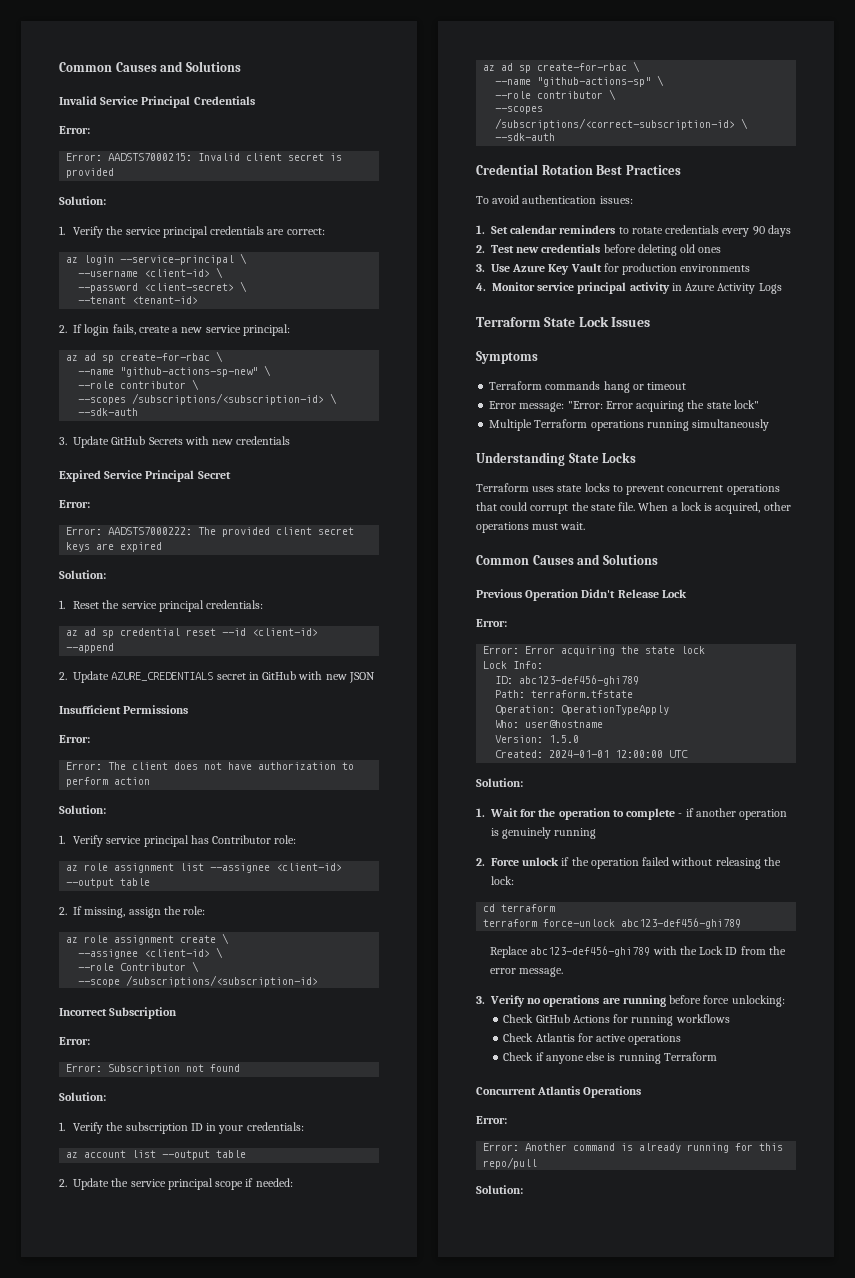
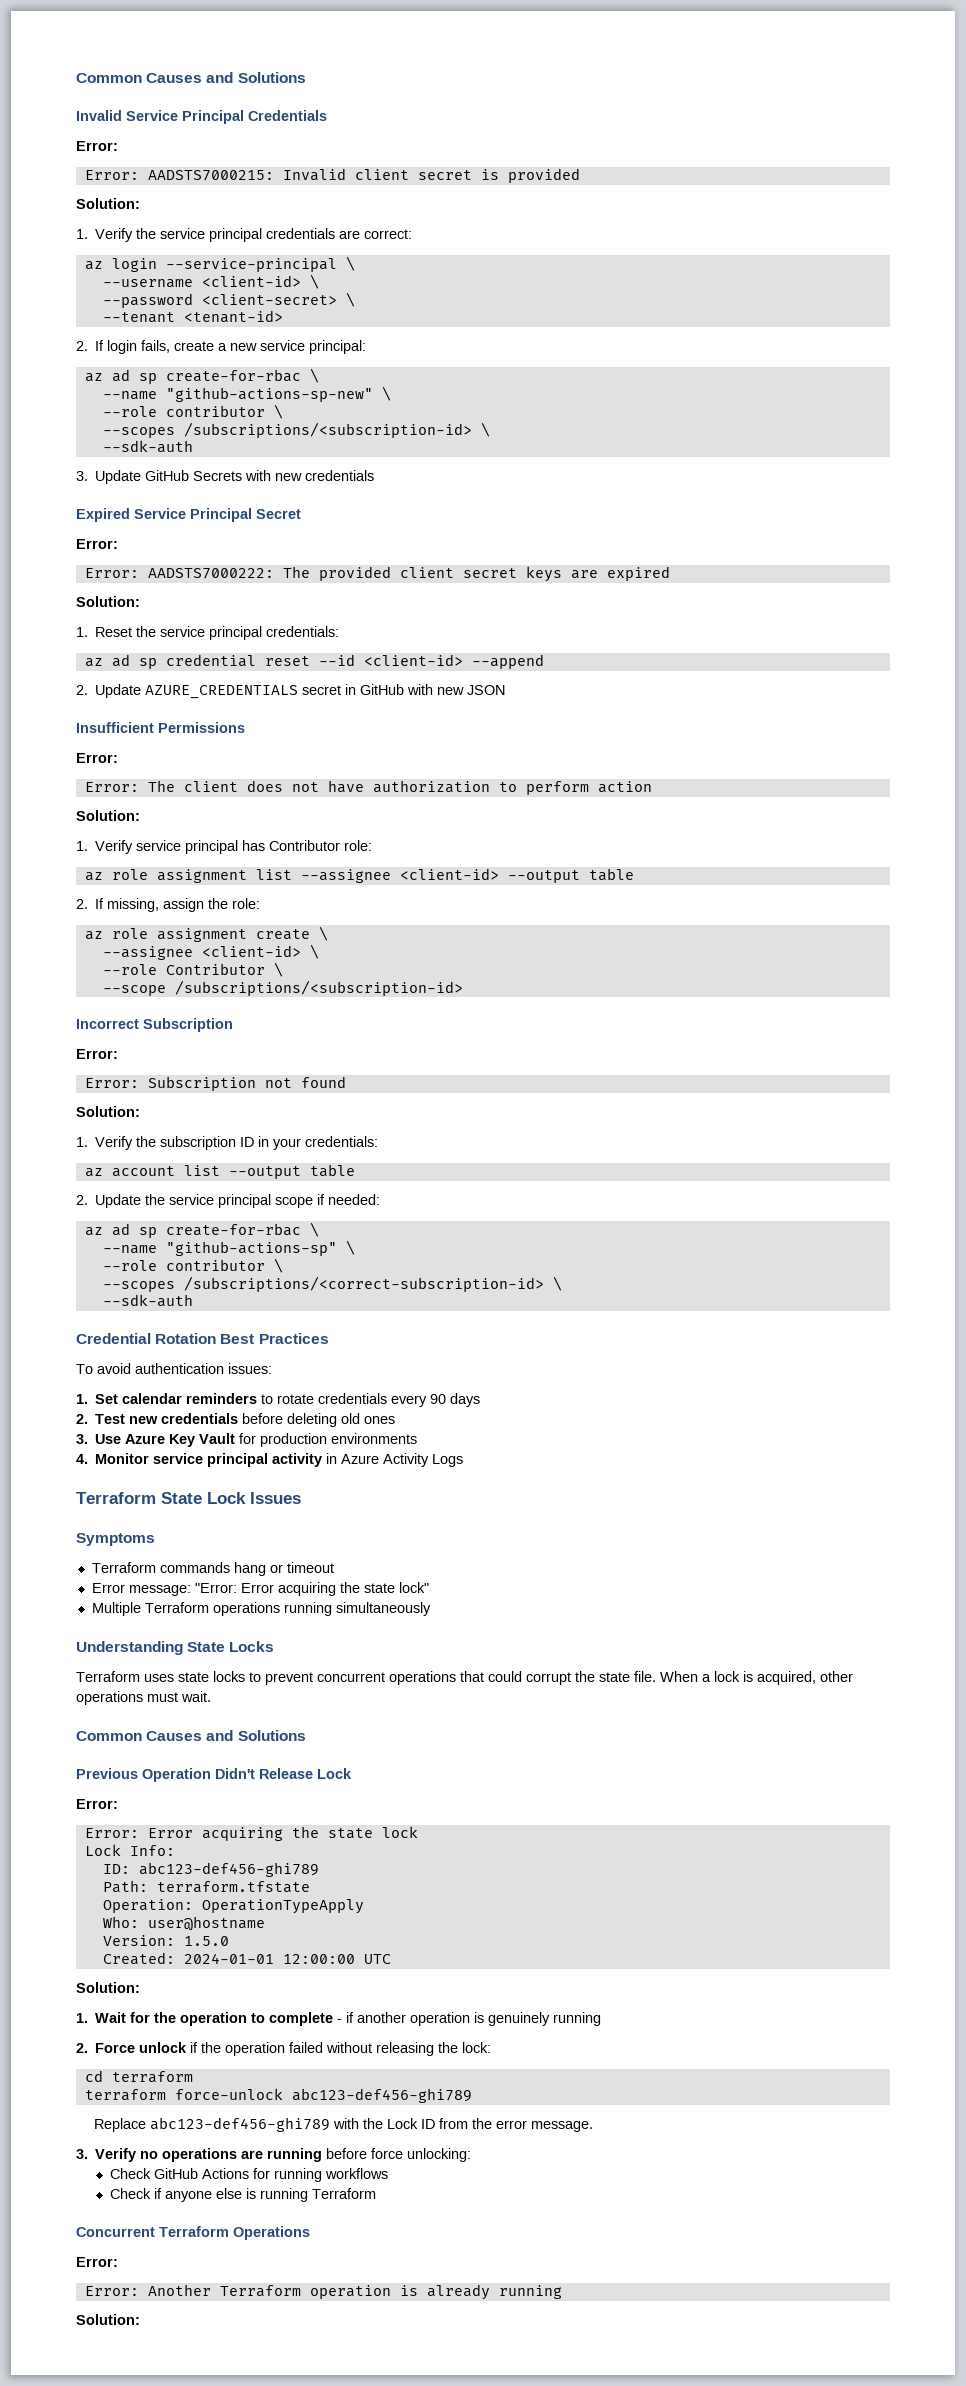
- Check Atlantis for active operations
- Concurrent Atlantis Operations
+ Concurrent Terraform Operations
- Error: Another command is already running for this repo/pull
+ Error: Another Terraform operation is already running

